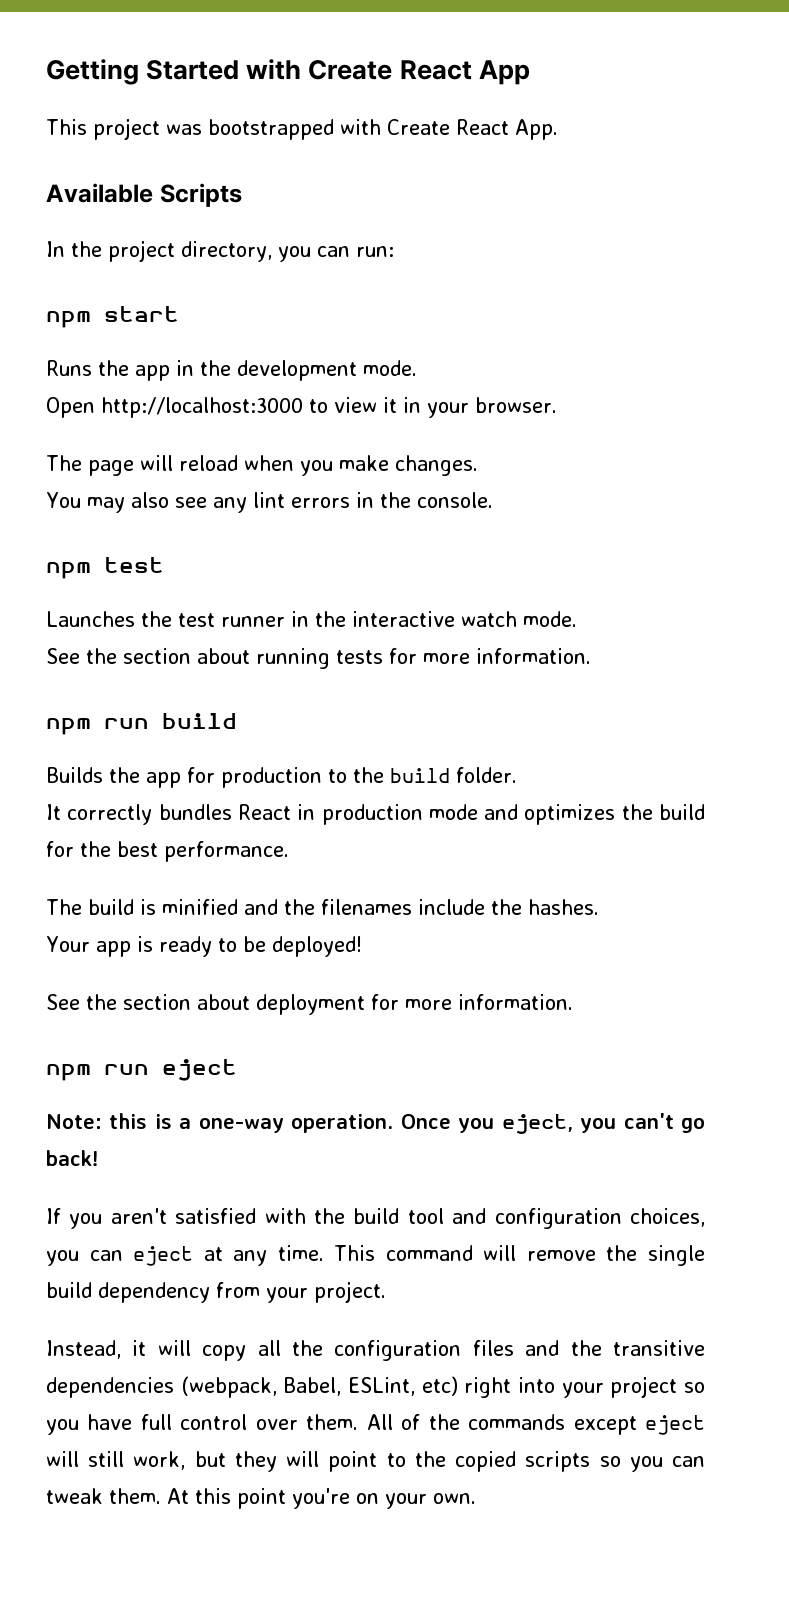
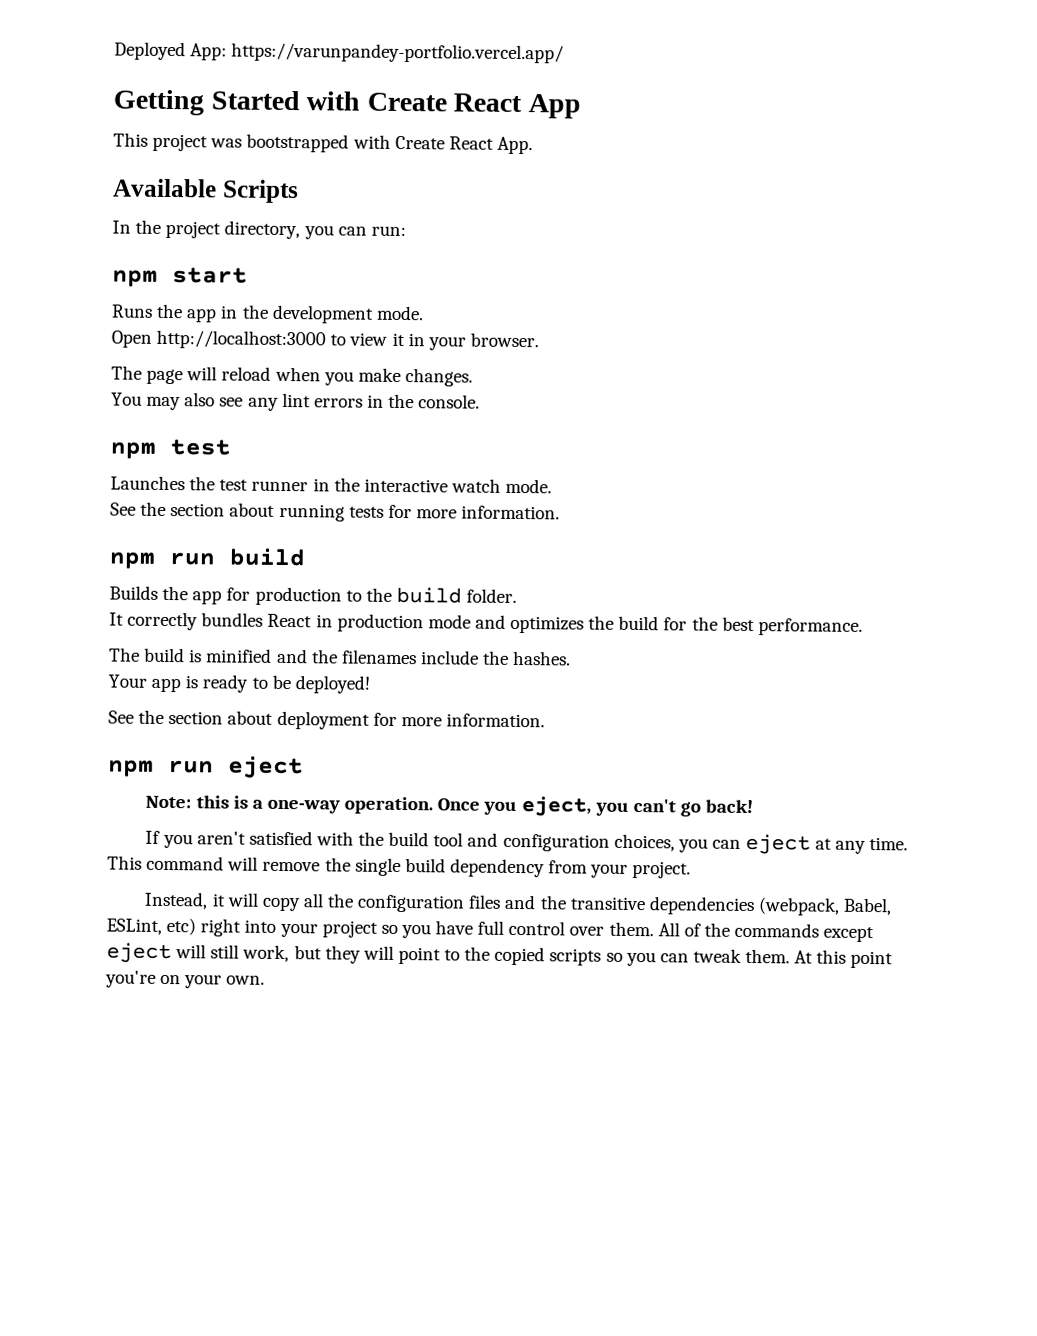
+ Deployed App: https://varunpandey-portfolio.vercel.app/

